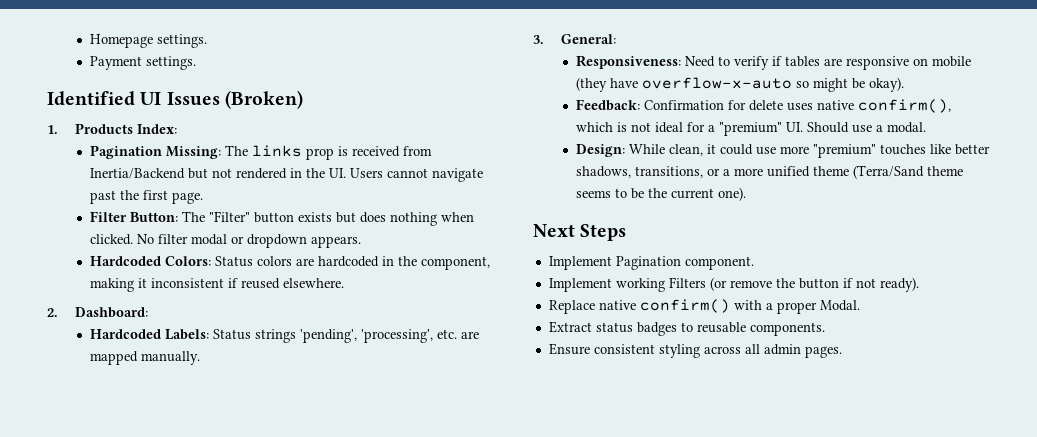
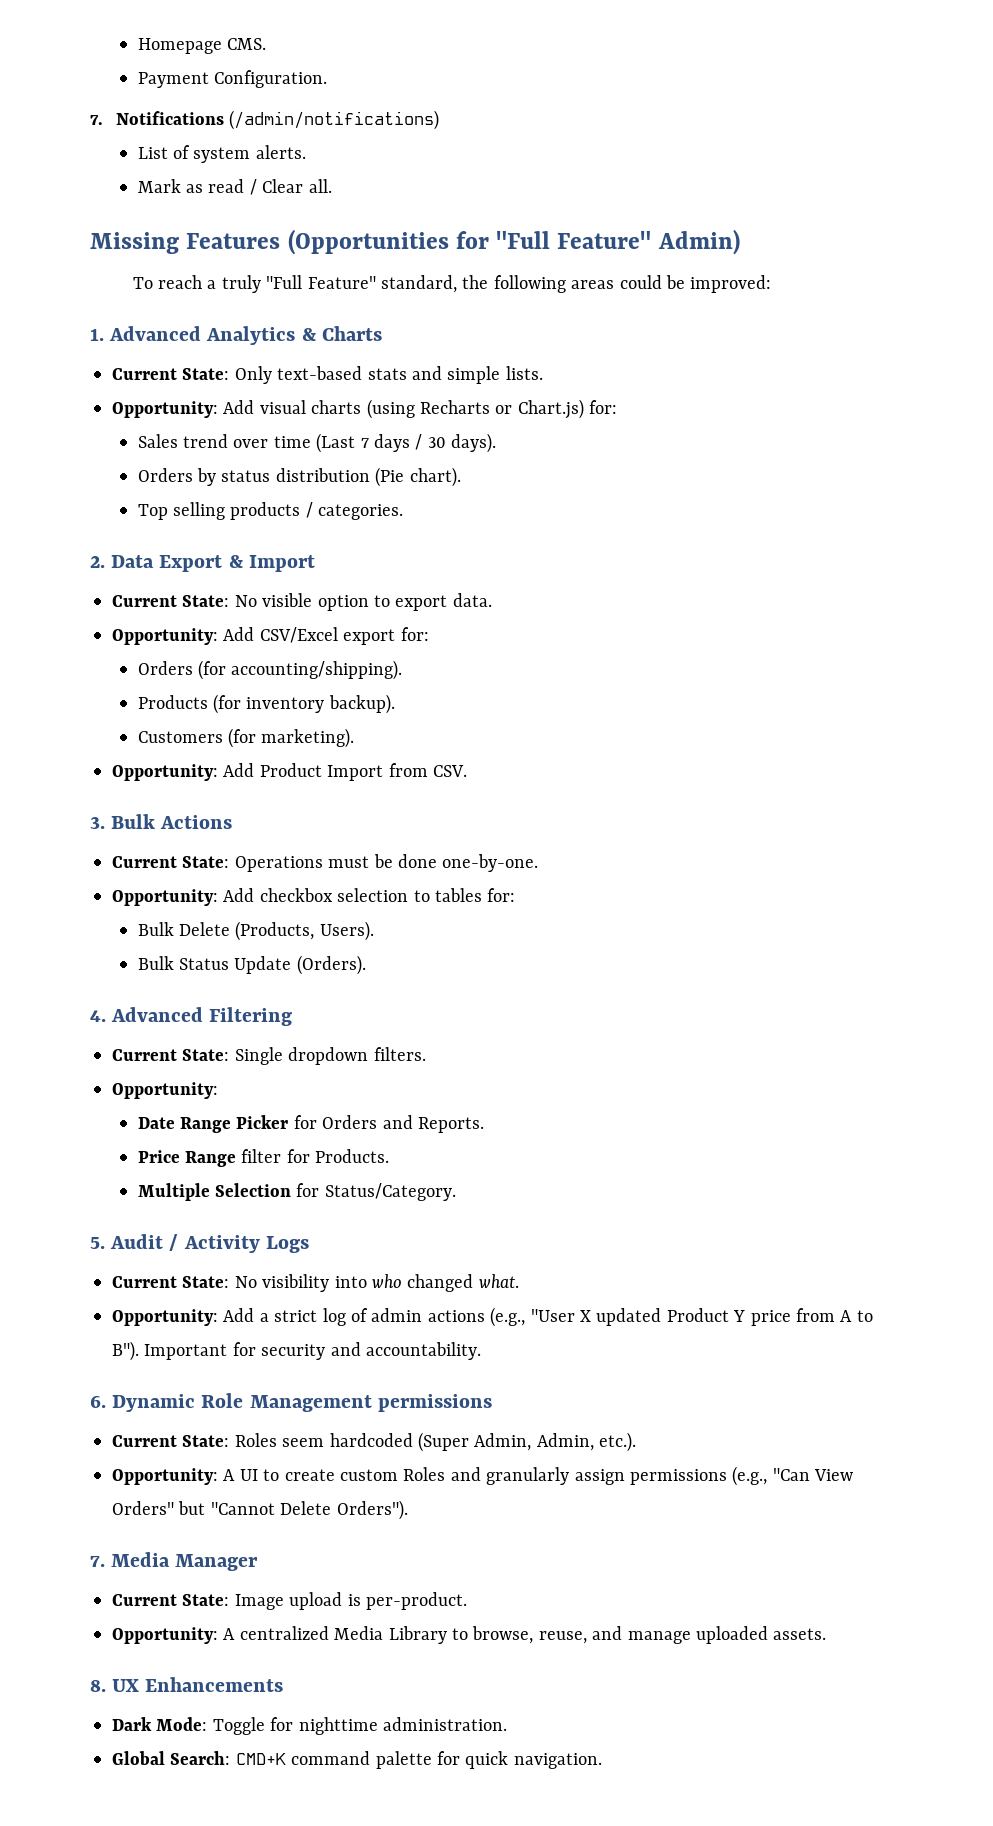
- Homepage settings.
+ Homepage CMS.
- Payment settings.
- Identified UI Issues (Broken)
- 1. Products Index:
- Pagination Missing: The links prop is received from Inertia/Backend but not rendered in the UI. Users cannot navigate past the first page.
- Filter Button: The "Filter" button exists but does nothing when clicked. No filter modal or dropdown appears.
- Hardcoded Colors: Status colors are hardcoded in the component, making it inconsistent if reused elsewhere.
- 2. Dashboard:
- Hardcoded Labels: Status strings 'pending', 'processing', etc. are mapped manually.
- 3. General:
- Responsiveness: Need to verify if tables are responsive on mobile (they have overflow-x-auto so might be okay).
- Feedback: Confirmation for delete uses native confirm(), which is not ideal for a "premium" UI. Should use a modal.
- Design: While clean, it could use more "premium" touches like better shadows, transitions, or a more unified theme (Terra/Sand theme seems to be the current one).
- Next Steps
- Implement Pagination component.
- Implement working Filters (or remove the button if not ready).
- Replace native confirm() with a proper Modal.
- Extract status badges to reusable components.
- Ensure consistent styling across all admin pages.
+ Payment Configuration.
+ 7. Notifications (/admin/notifications)
+ List of system alerts.
+ Mark as read / Clear all.
+ Missing Features (Opportunities for "Full Feature" Admin)
+ To reach a truly "Full Feature" standard, the following areas could be improved:
+ 1. Advanced Analytics & Charts
+ Current State: Only text-based stats and simple lists.
+ Opportunity: Add visual charts (using Recharts or Chart.js) for:
+ Sales trend over time (Last 7 days / 30 days).
+ Orders by status distribution (Pie chart).
+ Top selling products / categories.
+ 2. Data Export & Import
+ Current State: No visible option to export data.
+ Opportunity: Add CSV/Excel export for:
+ Orders (for accounting/shipping).
+ Products (for inventory backup).
+ Customers (for marketing).
+ Opportunity: Add Product Import from CSV.
+ 3. Bulk Actions
+ Current State: Operations must be done one-by-one.
+ Opportunity: Add checkbox selection to tables for:
+ Bulk Delete (Products, Users).
+ Bulk Status Update (Orders).
+ 4. Advanced Filtering
+ Current State: Single dropdown filters.
+ Opportunity:
+ Date Range Picker for Orders and Reports.
+ Price Range filter for Products.
+ Multiple Selection for Status/Category.
+ 5. Audit / Activity Logs
+ Current State: No visibility into who changed what.
+ Opportunity: Add a strict log of admin actions (e.g., "User X updated Product Y price from A to B"). Important for security and accountability.
+ 6. Dynamic Role Management permissions
+ Current State: Roles seem hardcoded (Super Admin, Admin, etc.).
+ Opportunity: A UI to create custom Roles and granularly assign permissions (e.g., "Can View Orders" but "Cannot Delete Orders").
+ 7. Media Manager
+ Current State: Image upload is per-product.
+ Opportunity: A centralized Media Library to browse, reuse, and manage uploaded assets.
+ 8. UX Enhancements
+ Dark Mode: Toggle for nighttime administration.
+ Global Search: CMD+K command palette for quick navigation.

